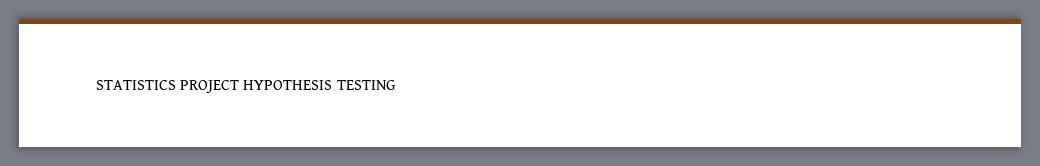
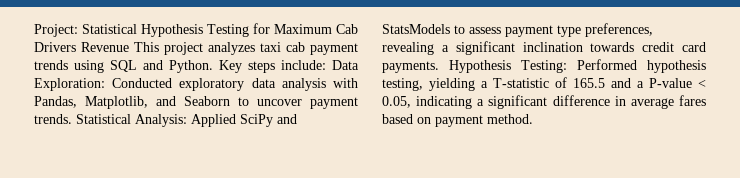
- STATISTICS PROJECT HYPOTHESIS TESTING
+ Project: Statistical Hypothesis Testing for Maximum Cab Drivers Revenue This project analyzes taxi cab payment trends using SQL and Python. Key steps include: Data Exploration: Conducted exploratory data analysis with Pandas, Matplotlib, and Seaborn to uncover payment trends. Statistical Analysis: Applied SciPy and StatsModels to assess payment type preferences, revealing a significant inclination towards credit card payments. Hypothesis Testing: Performed hypothesis testing, yielding a T-statistic of 165.5 and a P-value < 0.05, indicating a significant difference in average fares based on payment method.

